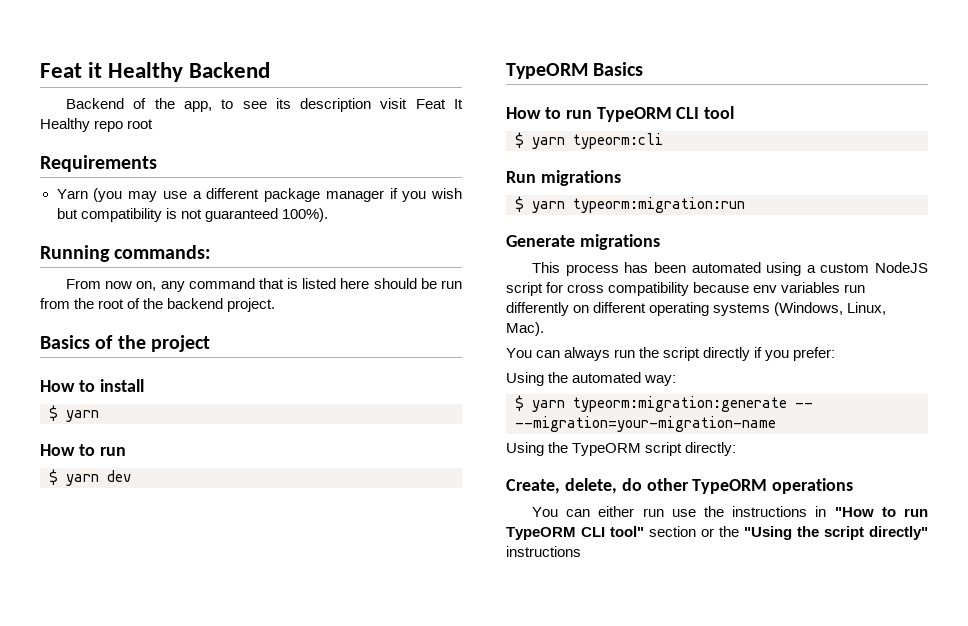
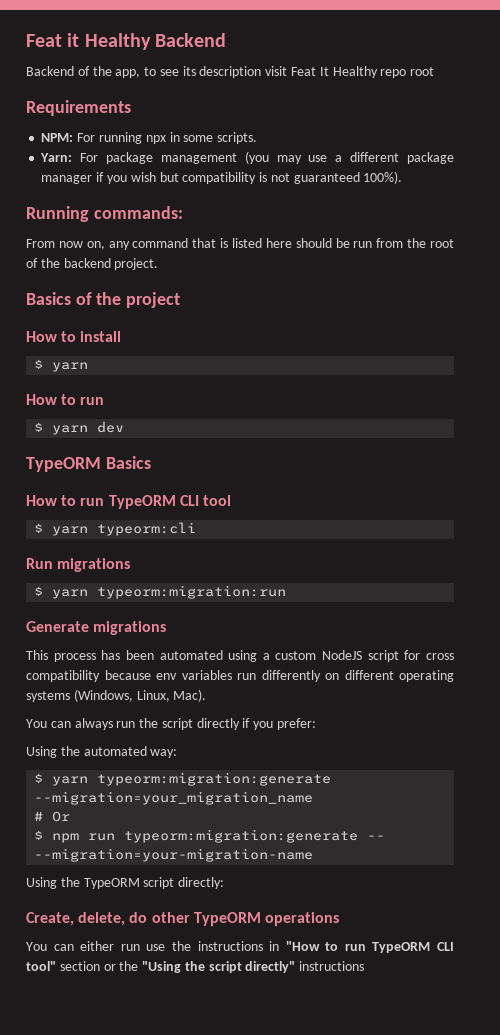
- Yarn (you may use a different package manager if you wish but compatibility is not guaranteed 100%).
+ NPM: For running npx in some scripts.
+ Yarn: For package management (you may use a different package manager if you wish but compatibility is not guaranteed 100%).
- $ yarn typeorm:migration:generate -- --migration=your-migration-name
+ $ yarn typeorm:migration:generate --migration=your_migration_name
+ # Or
+ $ npm run typeorm:migration:generate -- --migration=your-migration-name

